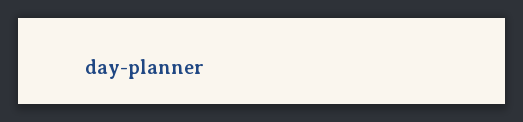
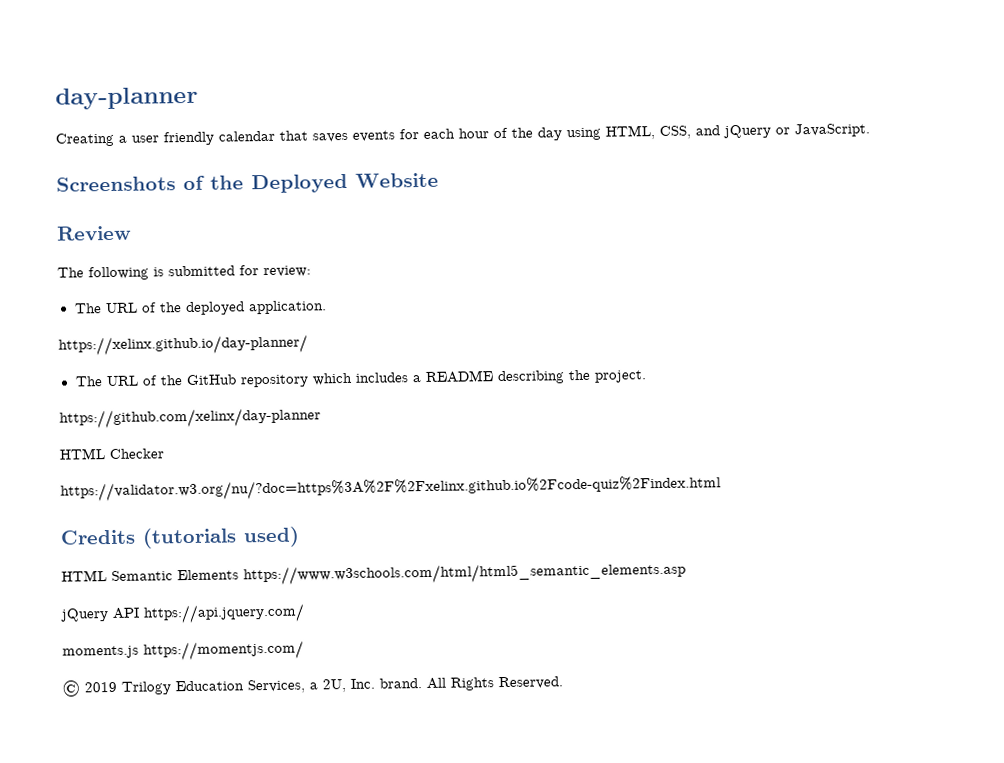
+ Creating a user friendly calendar that saves events for each hour of the day using HTML, CSS, and jQuery or JavaScript.
+ Screenshots of the Deployed Website
+ Review
+ The following is submitted for review:
+ The URL of the deployed application.
+ https://xelinx.github.io/day-planner/
+ The URL of the GitHub repository which includes a README describing the project.
+ https://github.com/xelinx/day-planner
+ HTML Checker
+ https://validator.w3.org/nu/?doc=https%3A%2F%2Fxelinx.github.io%2Fcode-quiz%2Findex.html
+ Credits (tutorials used)
+ HTML Semantic Elements https://www.w3schools.com/html/html5_semantic_elements.asp
+ jQuery API https://api.jquery.com/
+ moments.js https://momentjs.com/
+ © 2019 Trilogy Education Services, a 2U, Inc. brand. All Rights Reserved.

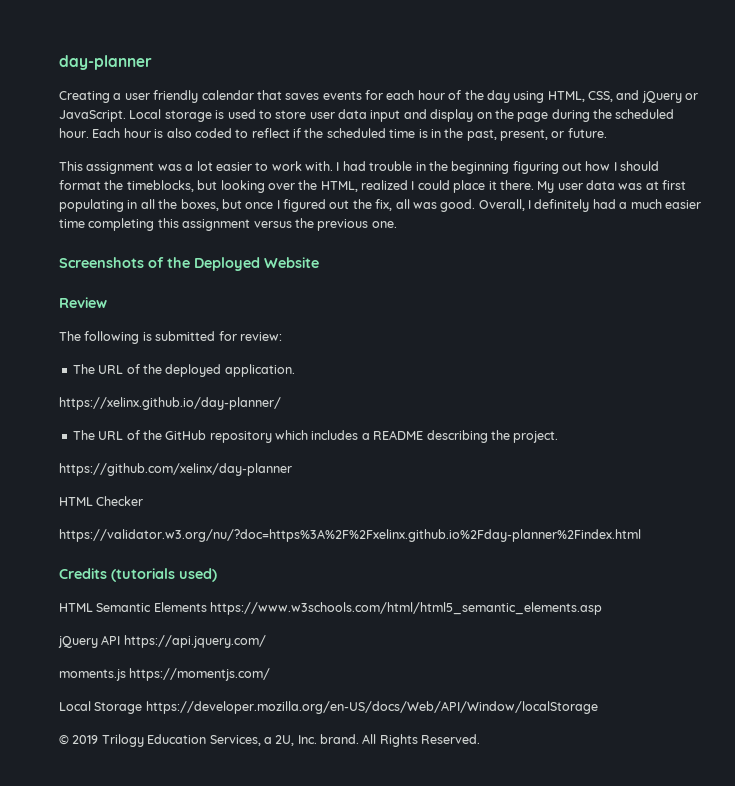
+ Local storage is used to store user data input and display on the page during the scheduled hour. Each hour is also coded to reflect if the scheduled time is in the past, present, or future.
+ This assignment was a lot easier to work with. I had trouble in the beginning figuring out how I should format the timeblocks, but looking over the HTML, realized I could place it there. My user data was at first populating in all the boxes, but once I figured out the fix, all was good. Overall, I definitely had a much easier time completing this assignment versus the previous one.
- https://validator.w3.org/nu/?doc=https%3A%2F%2Fxelinx.github.io%2Fcode-quiz%2Findex.html
+ https://validator.w3.org/nu/?doc=https%3A%2F%2Fxelinx.github.io%2Fday-planner%2Findex.html
+ Local Storage https://developer.mozilla.org/en-US/docs/Web/API/Window/localStorage

